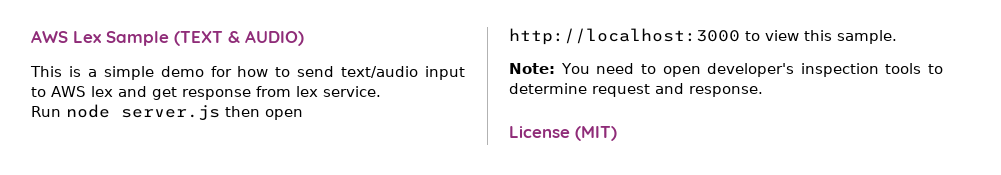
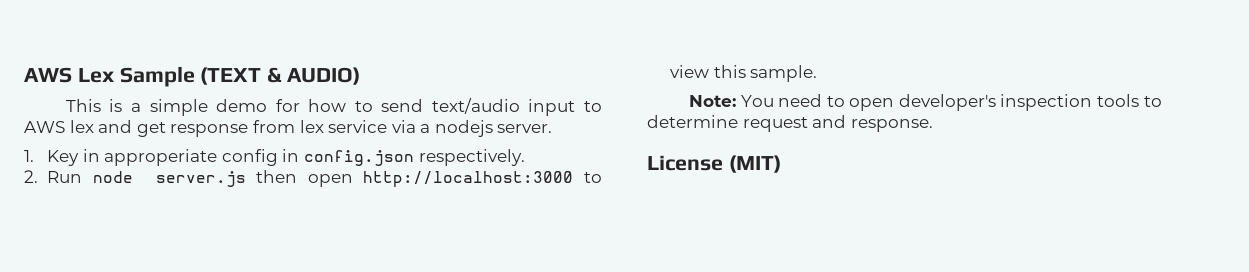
- This is a simple demo for how to send text/audio input to AWS lex and get response from lex service.
- Run node server.js then open http://localhost:3000 to view this sample.
+ This is a simple demo for how to send text/audio input to AWS lex and get response from lex service via a nodejs server.
+ 1. Key in approperiate config in config.json respectively.
+ 2. Run node server.js then open http://localhost:3000 to view this sample.

